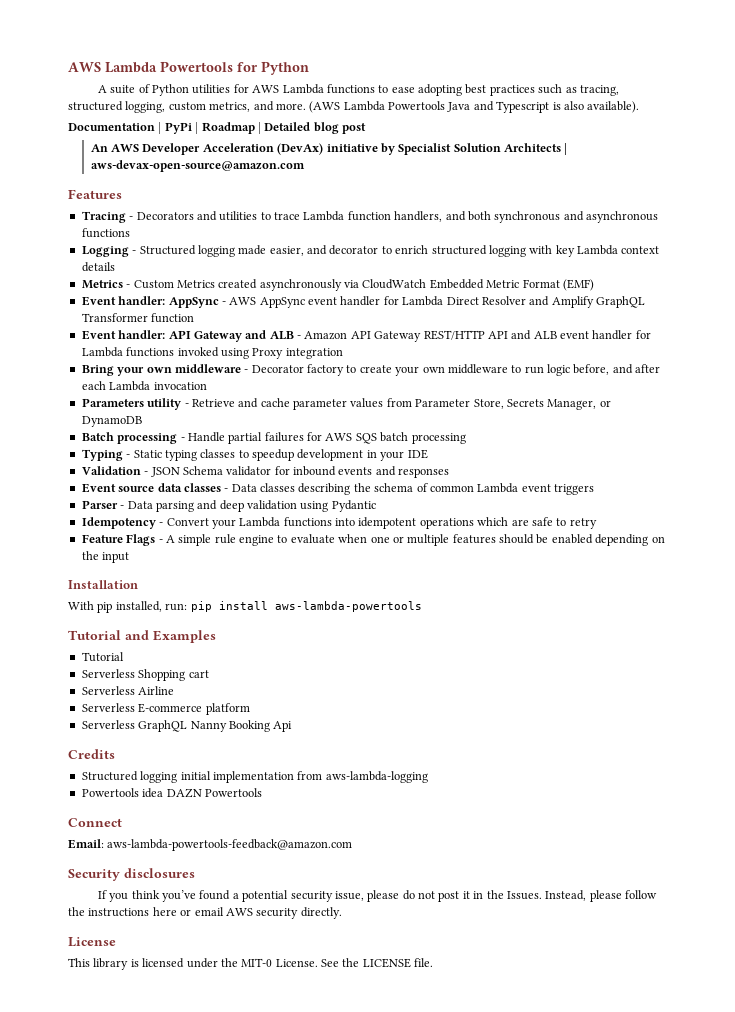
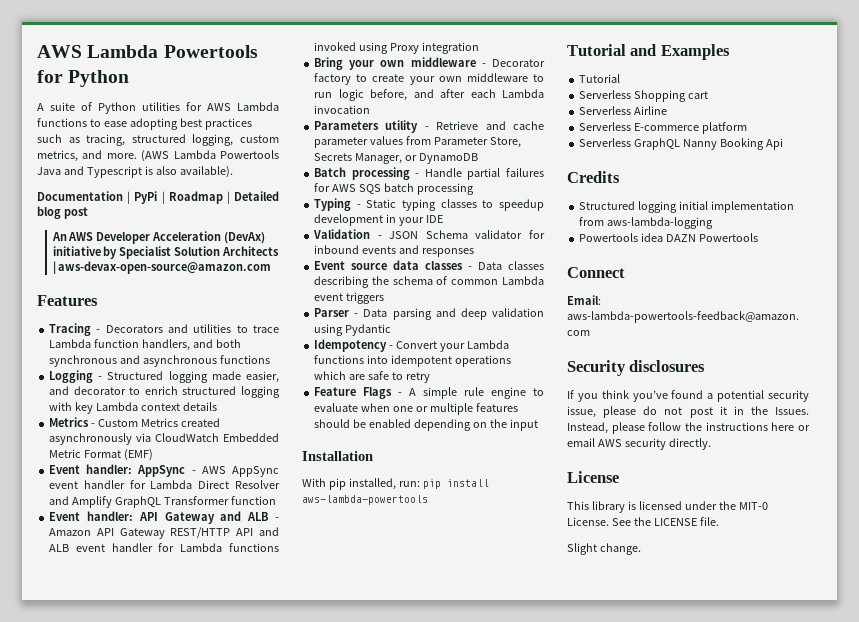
+ Slight change.

